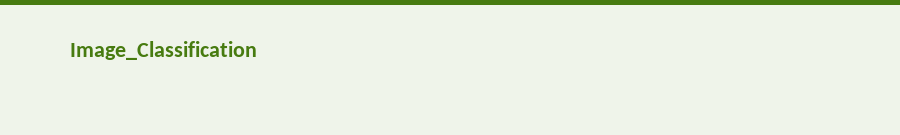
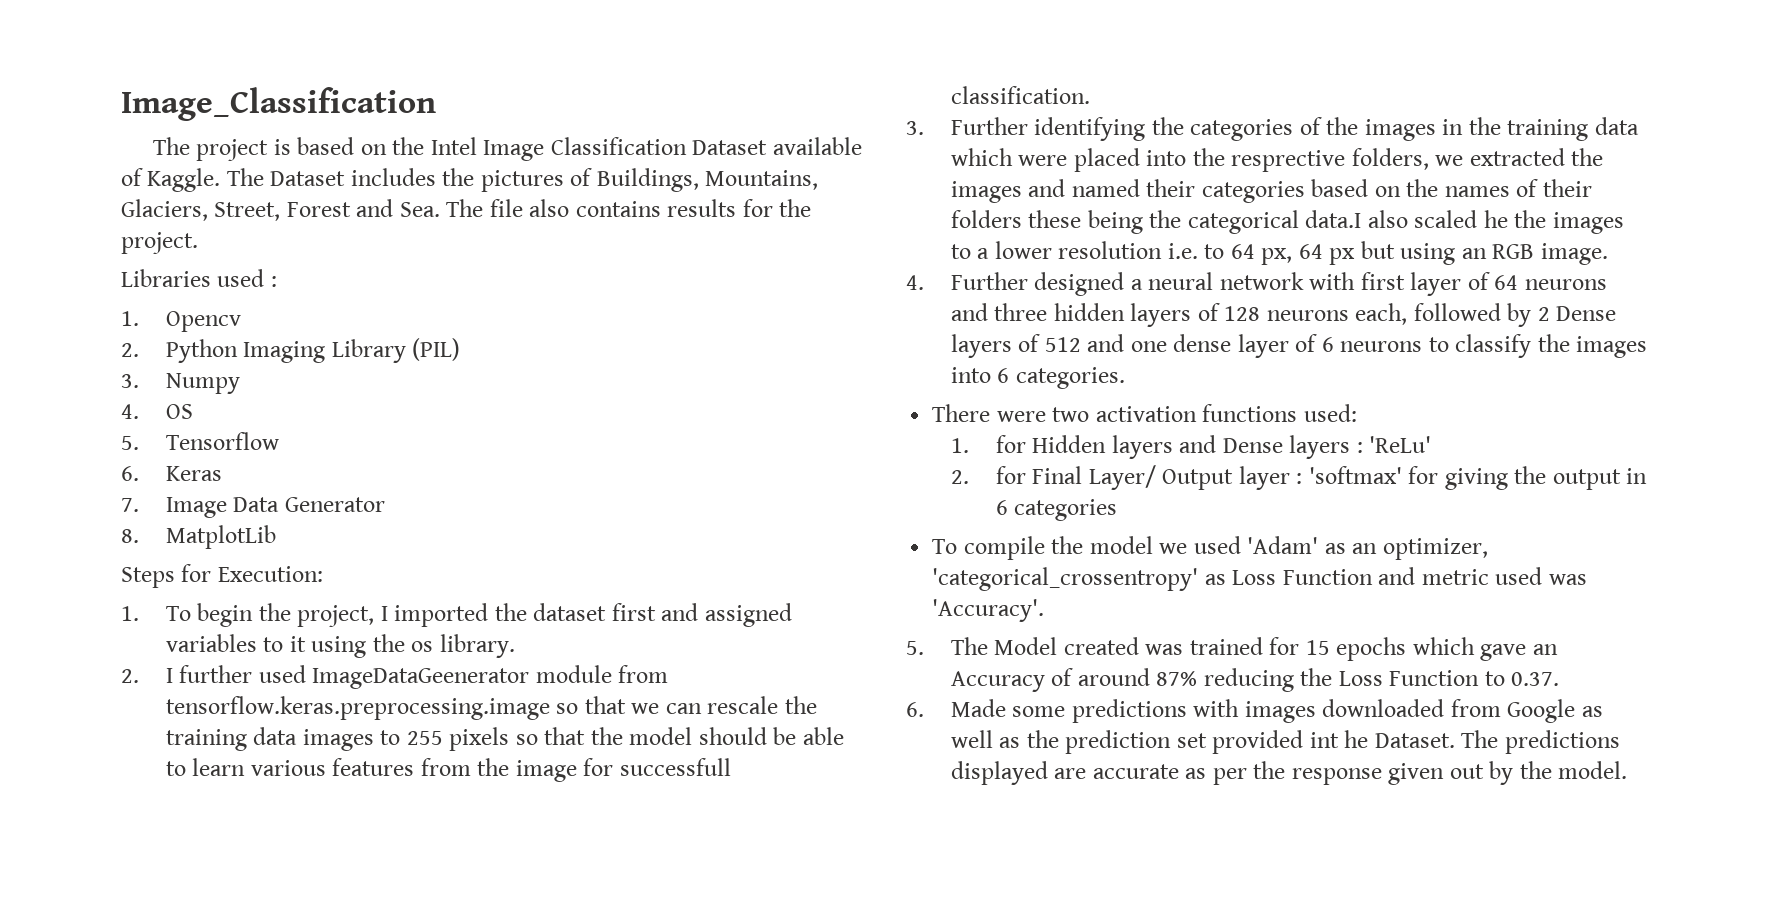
+ The project is based on the Intel Image Classification Dataset available of Kaggle. The Dataset includes the pictures of Buildings, Mountains, Glaciers, Street, Forest and Sea. The file also contains results for the project.
+ Libraries used :
+ 1. Opencv
+ 2. Python Imaging Library (PIL)
+ 3. Numpy
+ 4. OS
+ 5. Tensorflow
+ 6. Keras
+ 7. Image Data Generator
+ 8. MatplotLib
+ Steps for Execution:
+ 1. To begin the project, I imported the dataset first and assigned variables to it using the os library.
+ 2. I further used ImageDataGeenerator module from tensorflow.keras.preprocessing.image so that we can rescale the training data images to 255 pixels so that the model should be able to learn various features from the image for successfull classification.
+ 3. Further identifying the categories of the images in the training data which were placed into the resprective folders, we extracted the images and named their categories based on the names of their folders these being the categorical data.I also scaled he the images to a lower resolution i.e. to 64 px, 64 px but using an RGB image.
+ 4. Further designed a neural network with first layer of 64 neurons and three hidden layers of 128 neurons each, followed by 2 Dense layers of 512 and one dense layer of 6 neurons to classify the images into 6 categories.
+ There were two activation functions used:
+ 1. for Hidden layers and Dense layers : 'ReLu'
+ 2. for Final Layer/ Output layer : 'softmax' for giving the output in 6 categories
+ To compile the model we used 'Adam' as an optimizer, 'categorical_crossentropy' as Loss Function and metric used was 'Accuracy'.
+ 5. The Model created was trained for 15 epochs which gave an Accuracy of around 87% reducing the Loss Function to 0.37.
+ 6. Made some predictions with images downloaded from Google as well as the prediction set provided int he Dataset. The predictions displayed are accurate as per the response given out by the model.

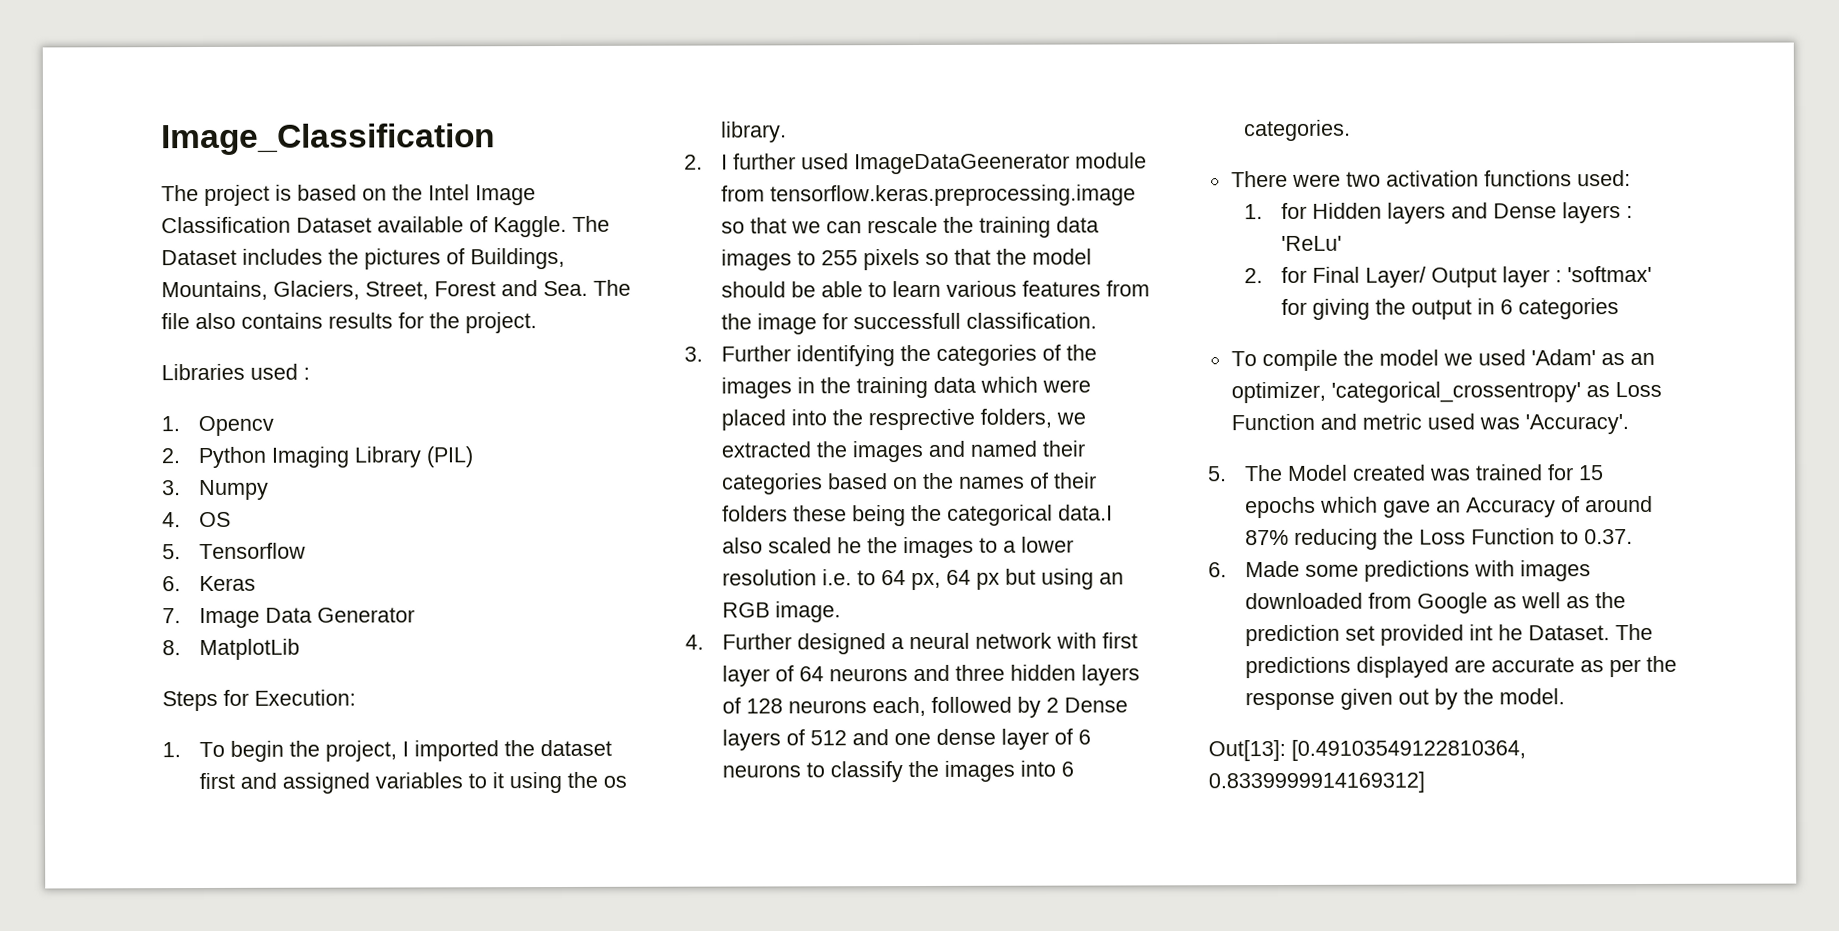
+ Out[13]: [0.49103549122810364, 0.8339999914169312]

